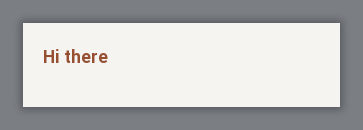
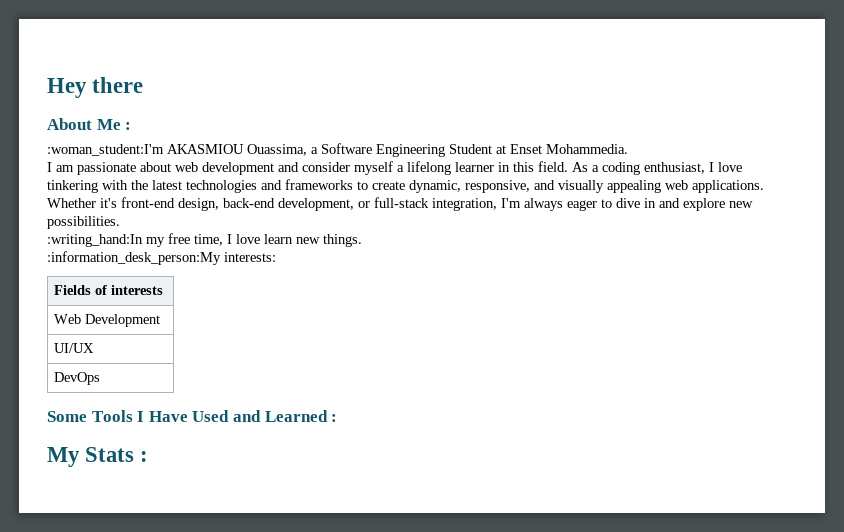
- Hi there
+ Hey there
+ About Me :
+ :woman_student:I'm AKASMIOU Ouassima, a Software Engineering Student at Enset Mohammedia.
+ I am passionate about web development and consider myself a lifelong learner in this field. As a coding enthusiast, I love tinkering with the latest technologies and frameworks to create dynamic, responsive, and visually appealing web applications. Whether it's front-end design, back-end development, or full-stack integration, I'm always eager to dive in and explore new possibilities.
+ :writing_hand:In my free time, I love learn new things.
+ :information_desk_person:My interests:
+ Fields of interests
+ Web Development
+ UI/UX
+ DevOps
+ Some Tools I Have Used and Learned :
+ My Stats :

